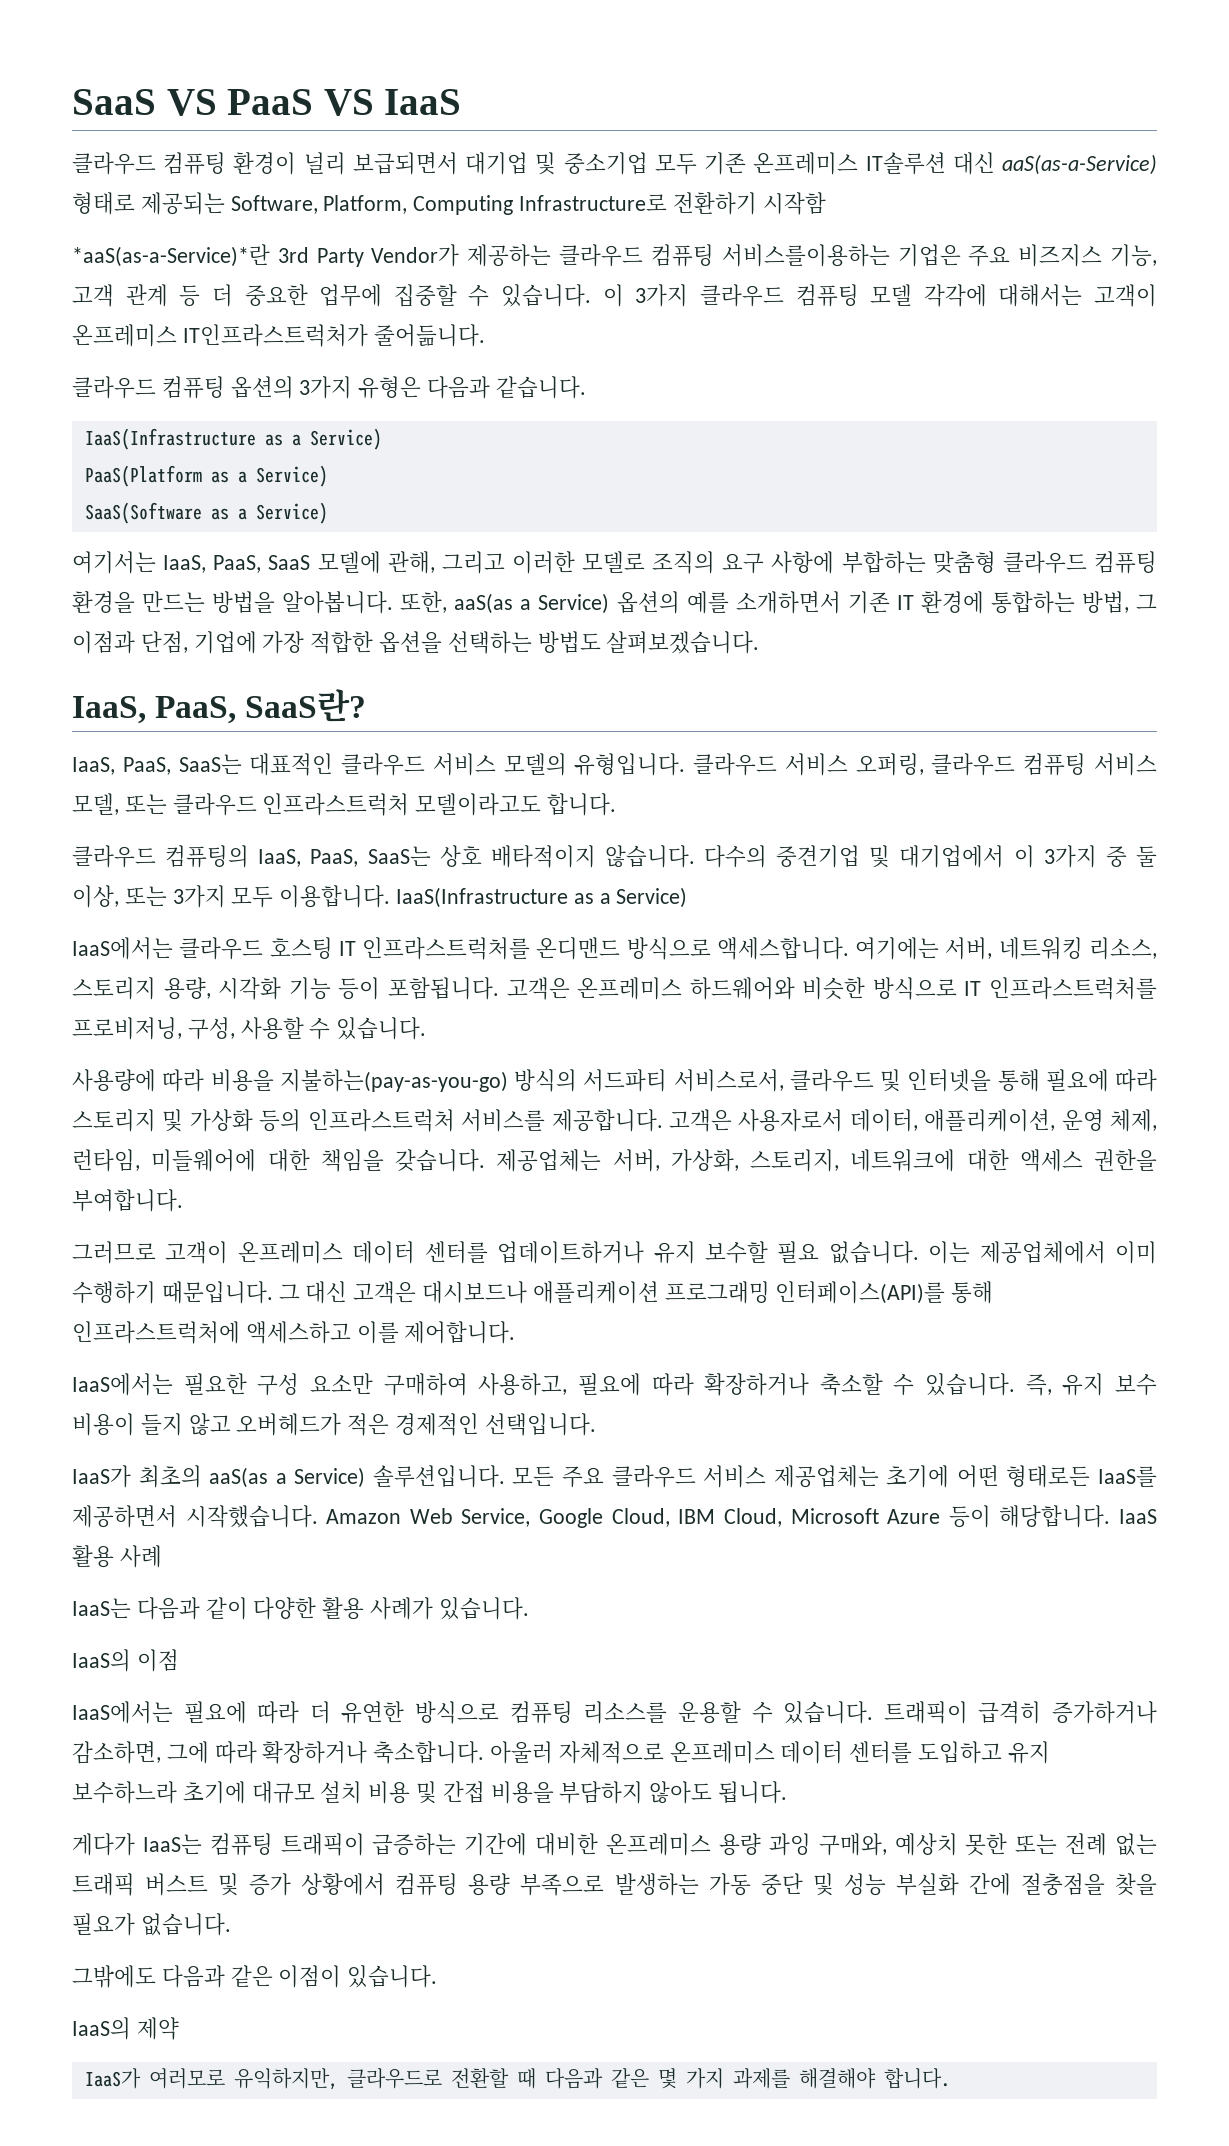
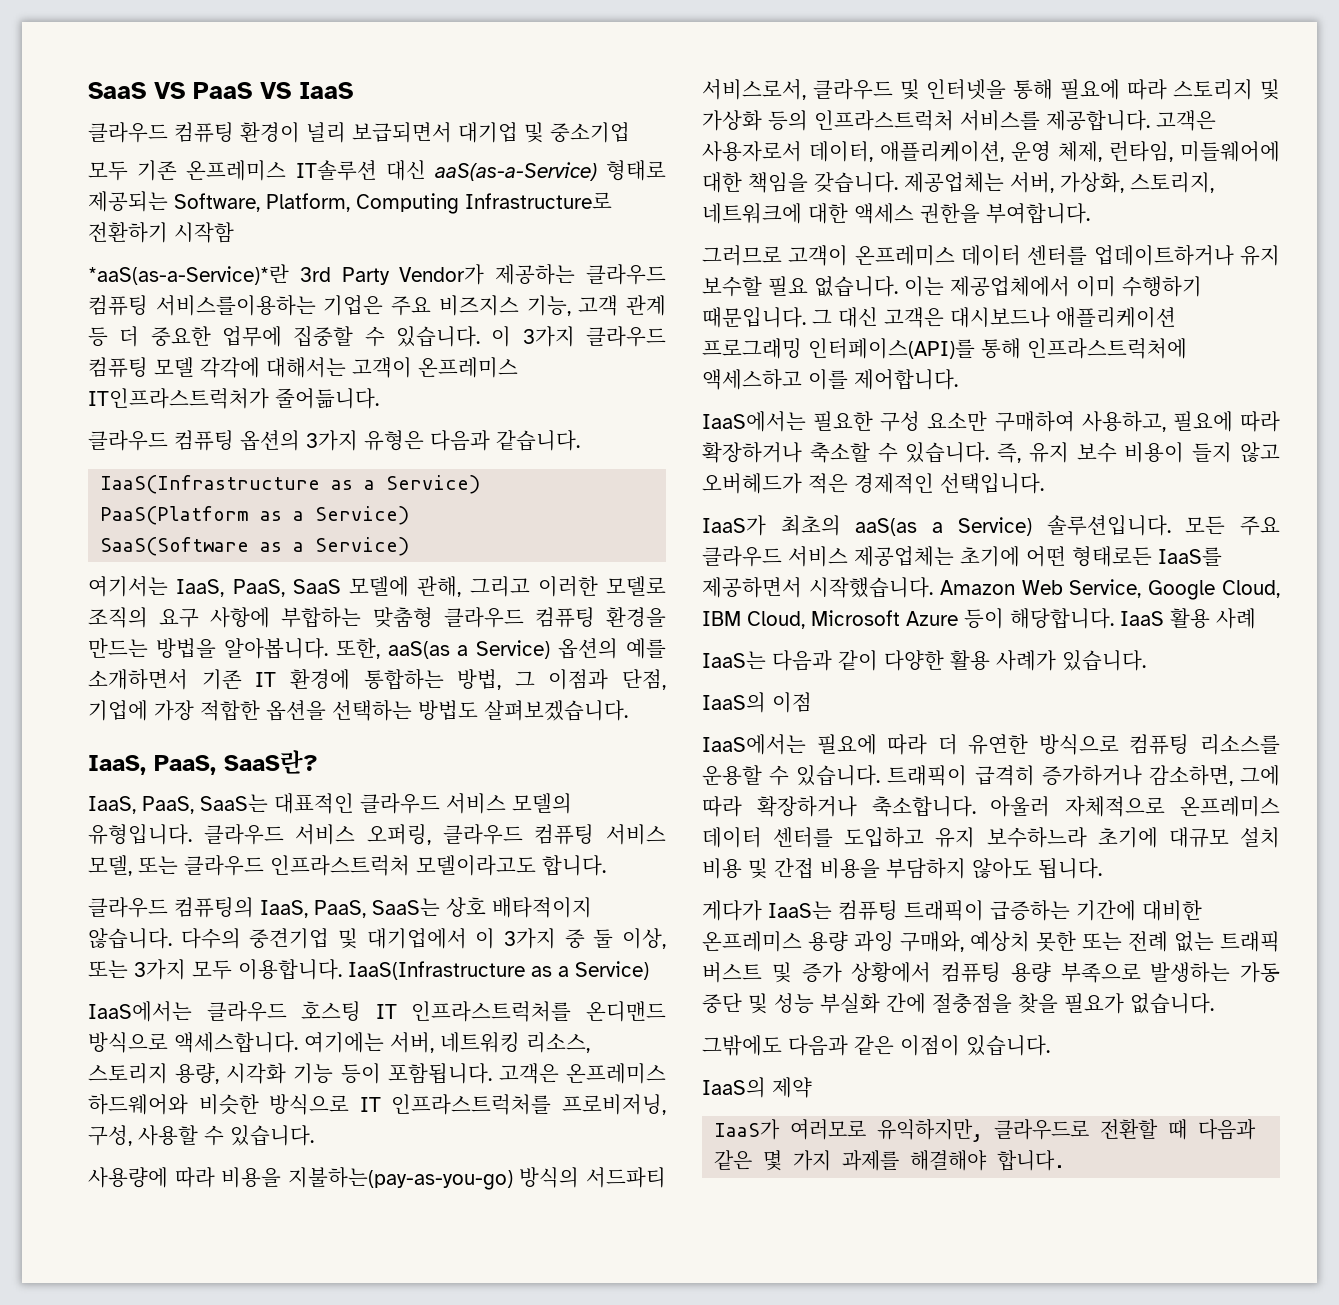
- 클라우드 컴퓨팅 환경이 널리 보급되면서 대기업 및 중소기업 모두 기존 온프레미스 IT솔루션 대신 aaS(as-a-Service) 형태로 제공되는 Software, Platform, Computing Infrastructure로 전환하기 시작함
+ 클라우드 컴퓨팅 환경이 널리 보급되면서 대기업 및 중소기업
+ 모두 기존 온프레미스 IT솔루션 대신 aaS(as-a-Service) 형태로 제공되는 Software, Platform, Computing Infrastructure로 전환하기 시작함

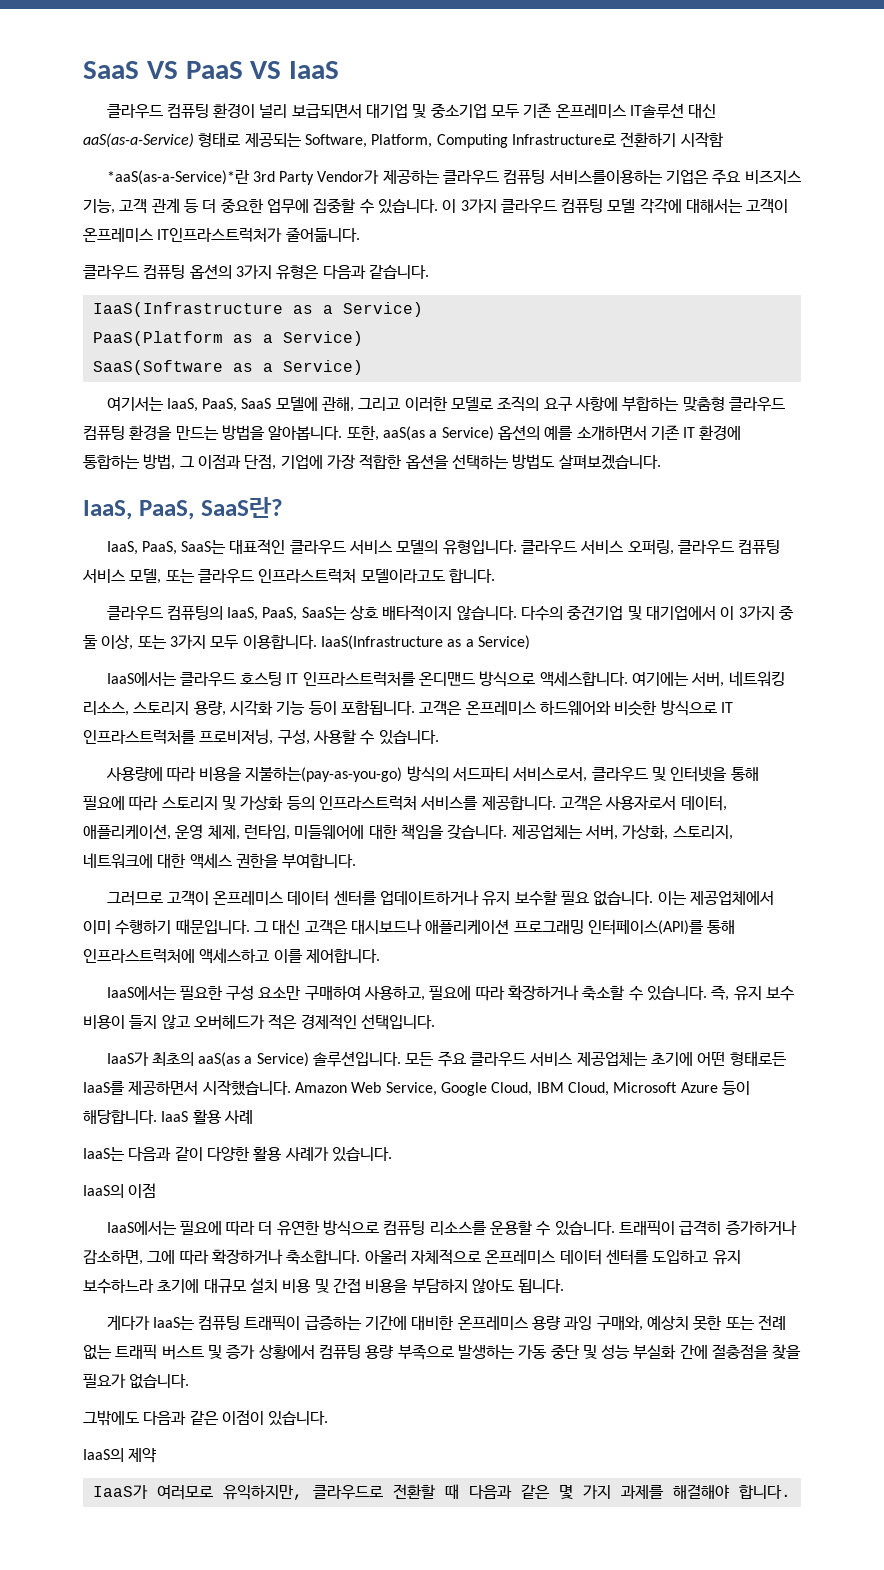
- 클라우드 컴퓨팅 환경이 널리 보급되면서 대기업 및 중소기업
- 모두 기존 온프레미스 IT솔루션 대신 aaS(as-a-Service) 형태로 제공되는 Software, Platform, Computing Infrastructure로 전환하기 시작함
+ 클라우드 컴퓨팅 환경이 널리 보급되면서 대기업 및 중소기업 모두 기존 온프레미스 IT솔루션 대신 aaS(as-a-Service) 형태로 제공되는 Software, Platform, Computing Infrastructure로 전환하기 시작함

